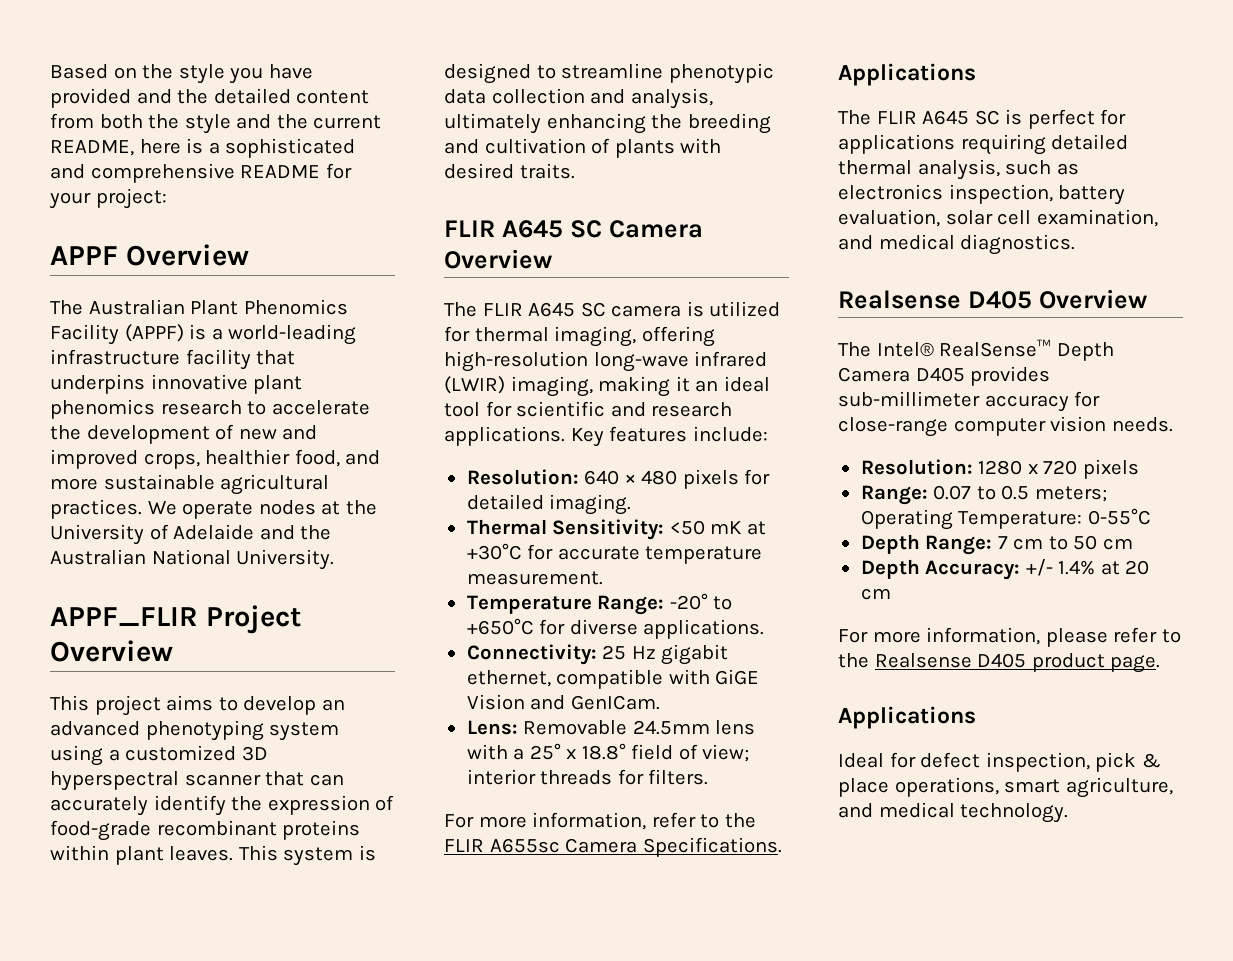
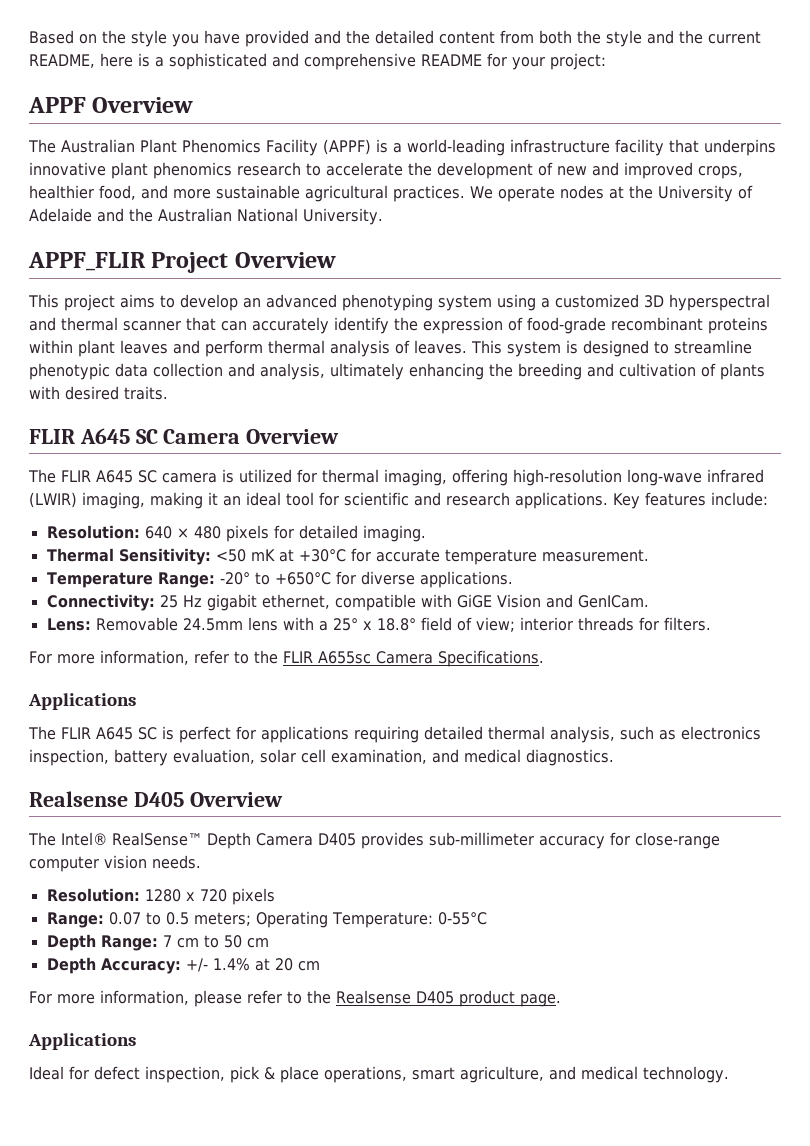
- This project aims to develop an advanced phenotyping system using a customized 3D hyperspectral scanner that can accurately identify the expression of food-grade recombinant proteins within plant leaves.
+ This project aims to develop an advanced phenotyping system using a customized 3D hyperspectral and thermal scanner that can accurately identify the expression of food-grade recombinant proteins within plant leaves and perform thermal analysis of leaves.

